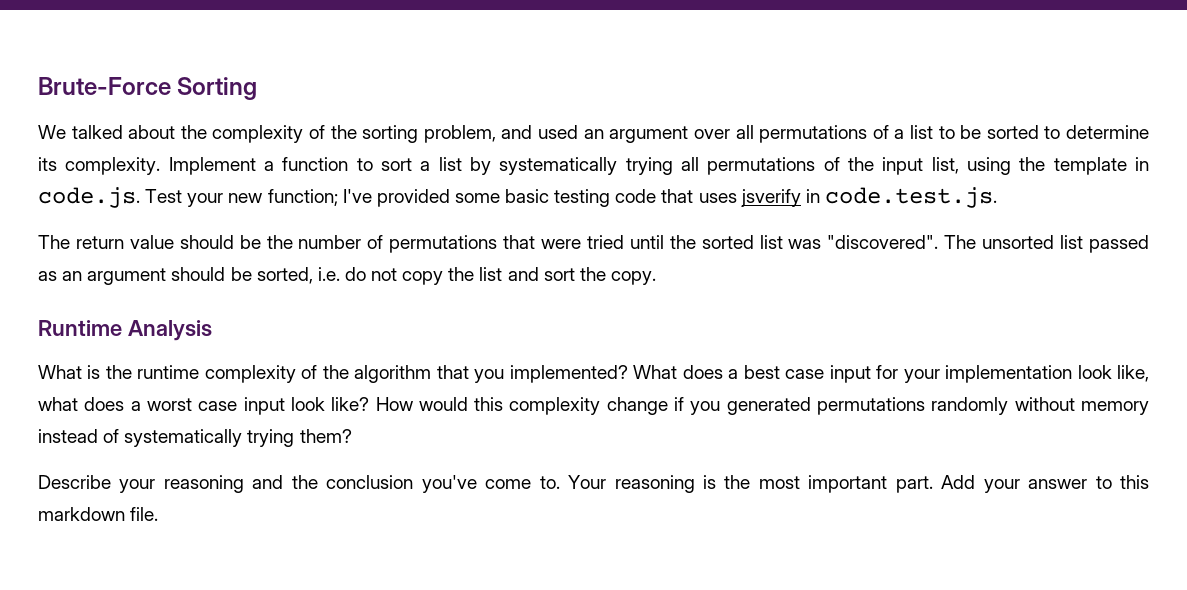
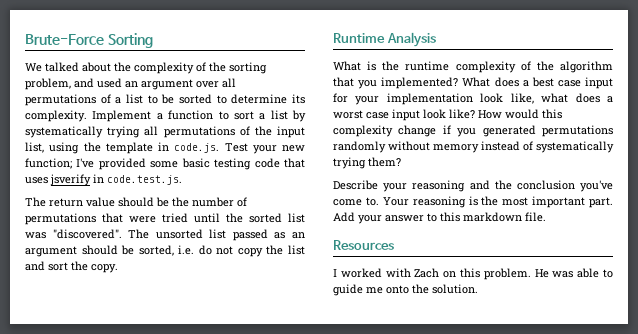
+ Resources
+ I worked with Zach on this problem. He was able to guide me onto the solution.

